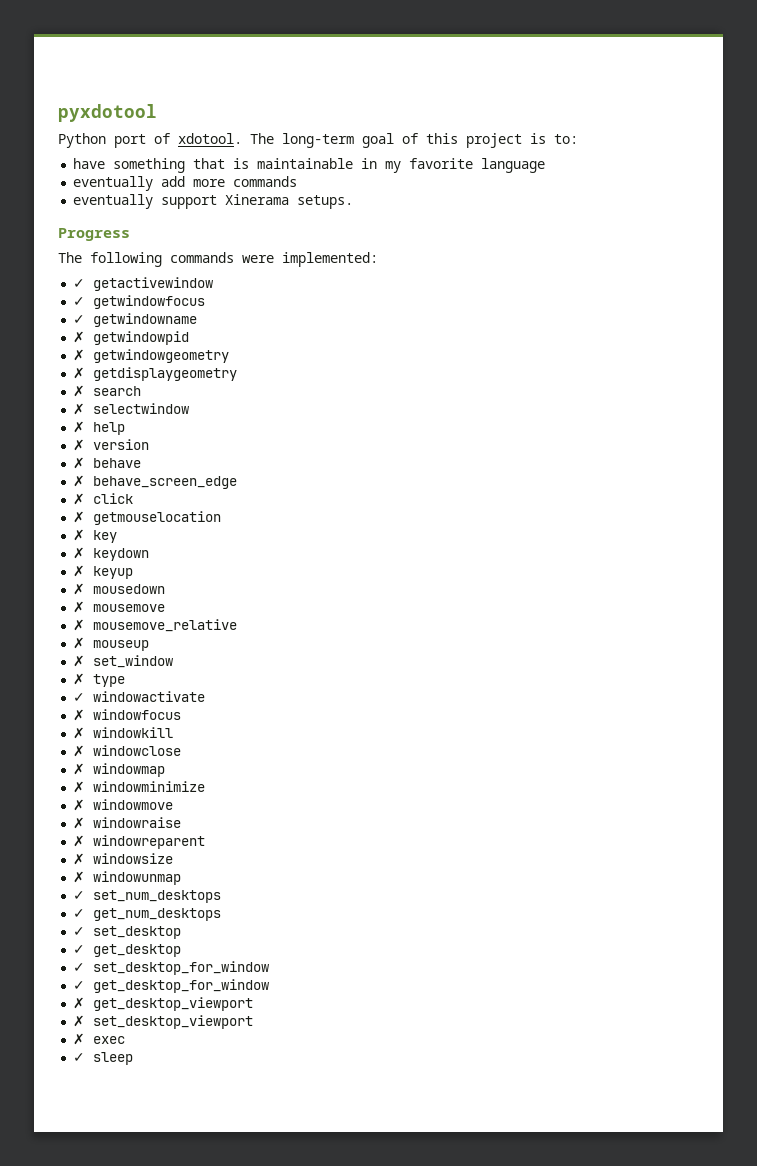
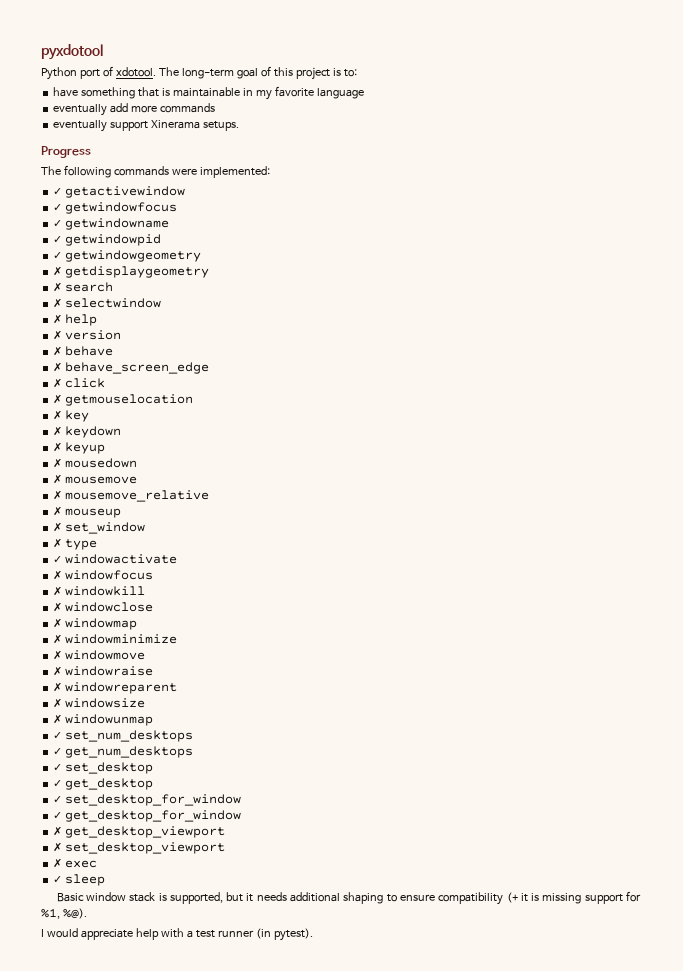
- ✗ getwindowpid
+ ✓ getwindowpid
- ✗ getwindowgeometry
+ ✓ getwindowgeometry
+ Basic window stack is supported, but it needs additional shaping to ensure compatibility (+ it is missing support for %1, %@).
+ I would appreciate help with a test runner (in pytest).

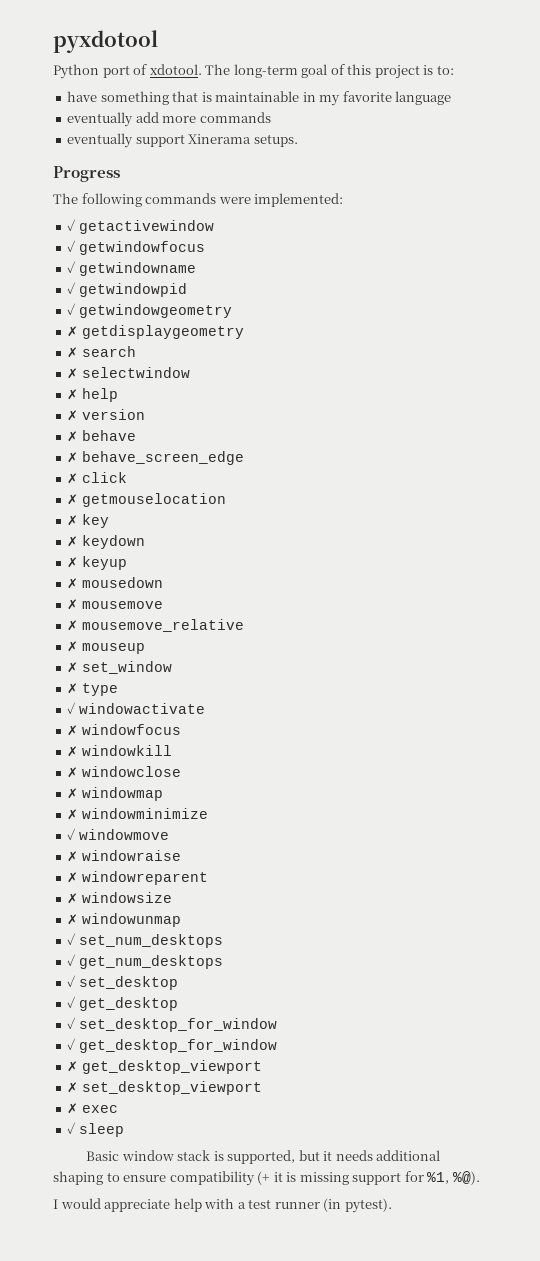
- ✗ windowmove
+ ✓ windowmove

